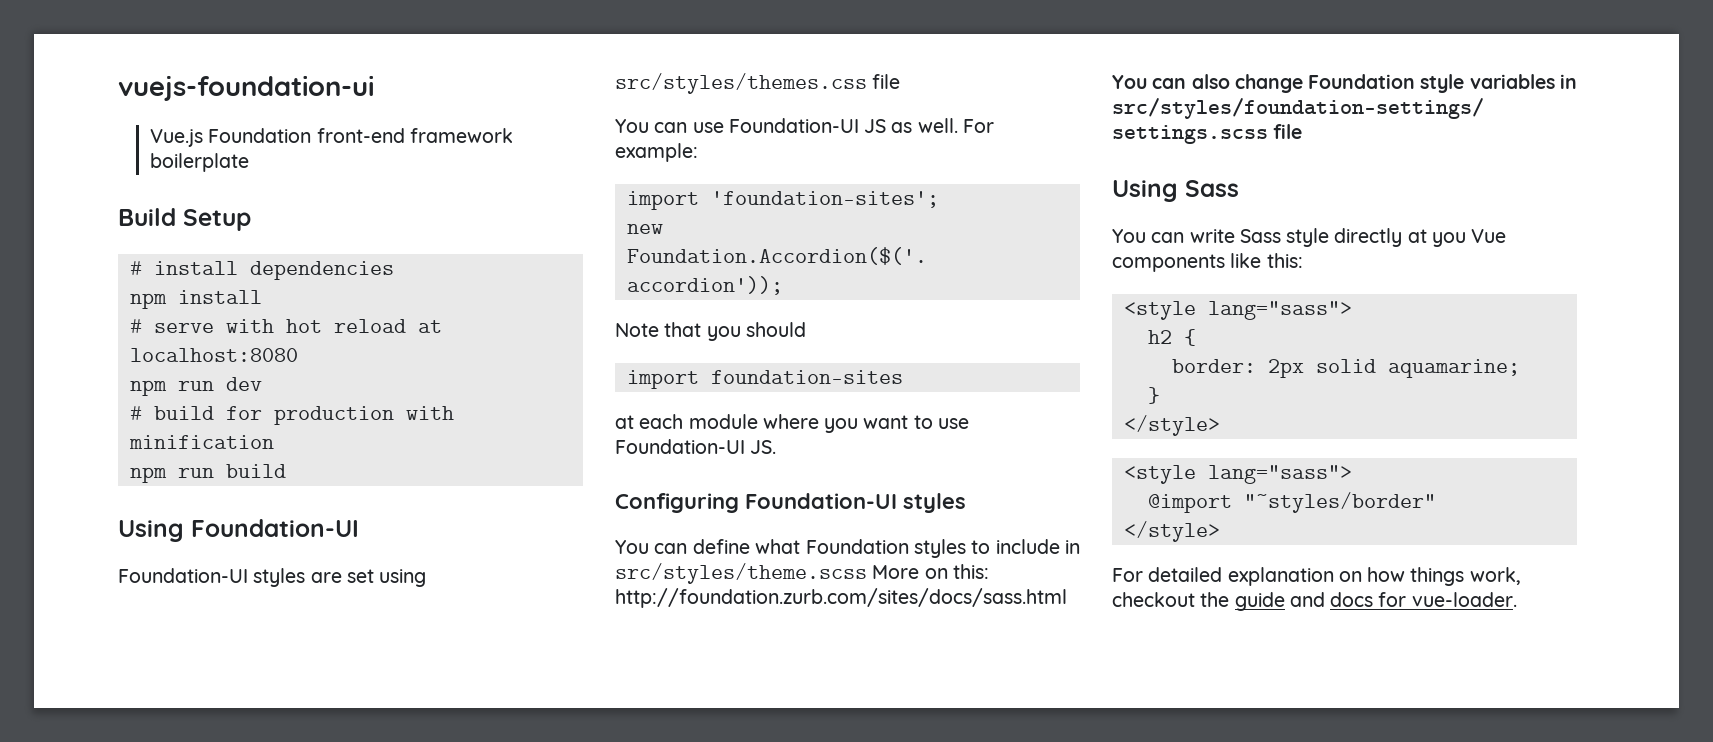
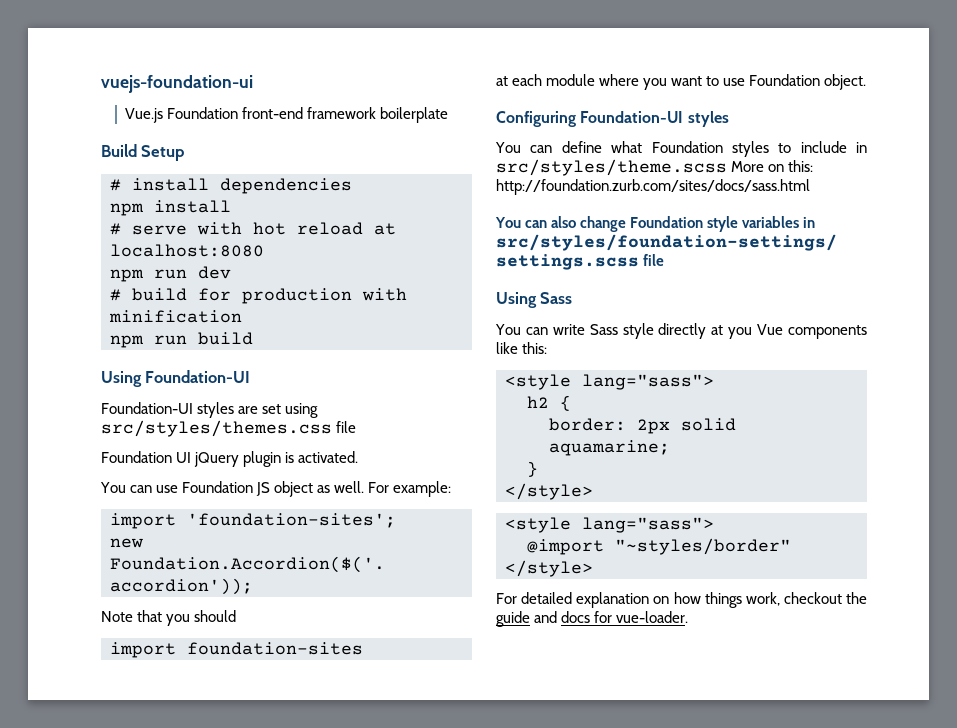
+ Foundation UI jQuery plugin is activated.
- You can use Foundation-UI JS as well.
+ You can use Foundation JS object as well.
- at each module where you want to use Foundation-UI JS.
+ at each module where you want to use Foundation object.

